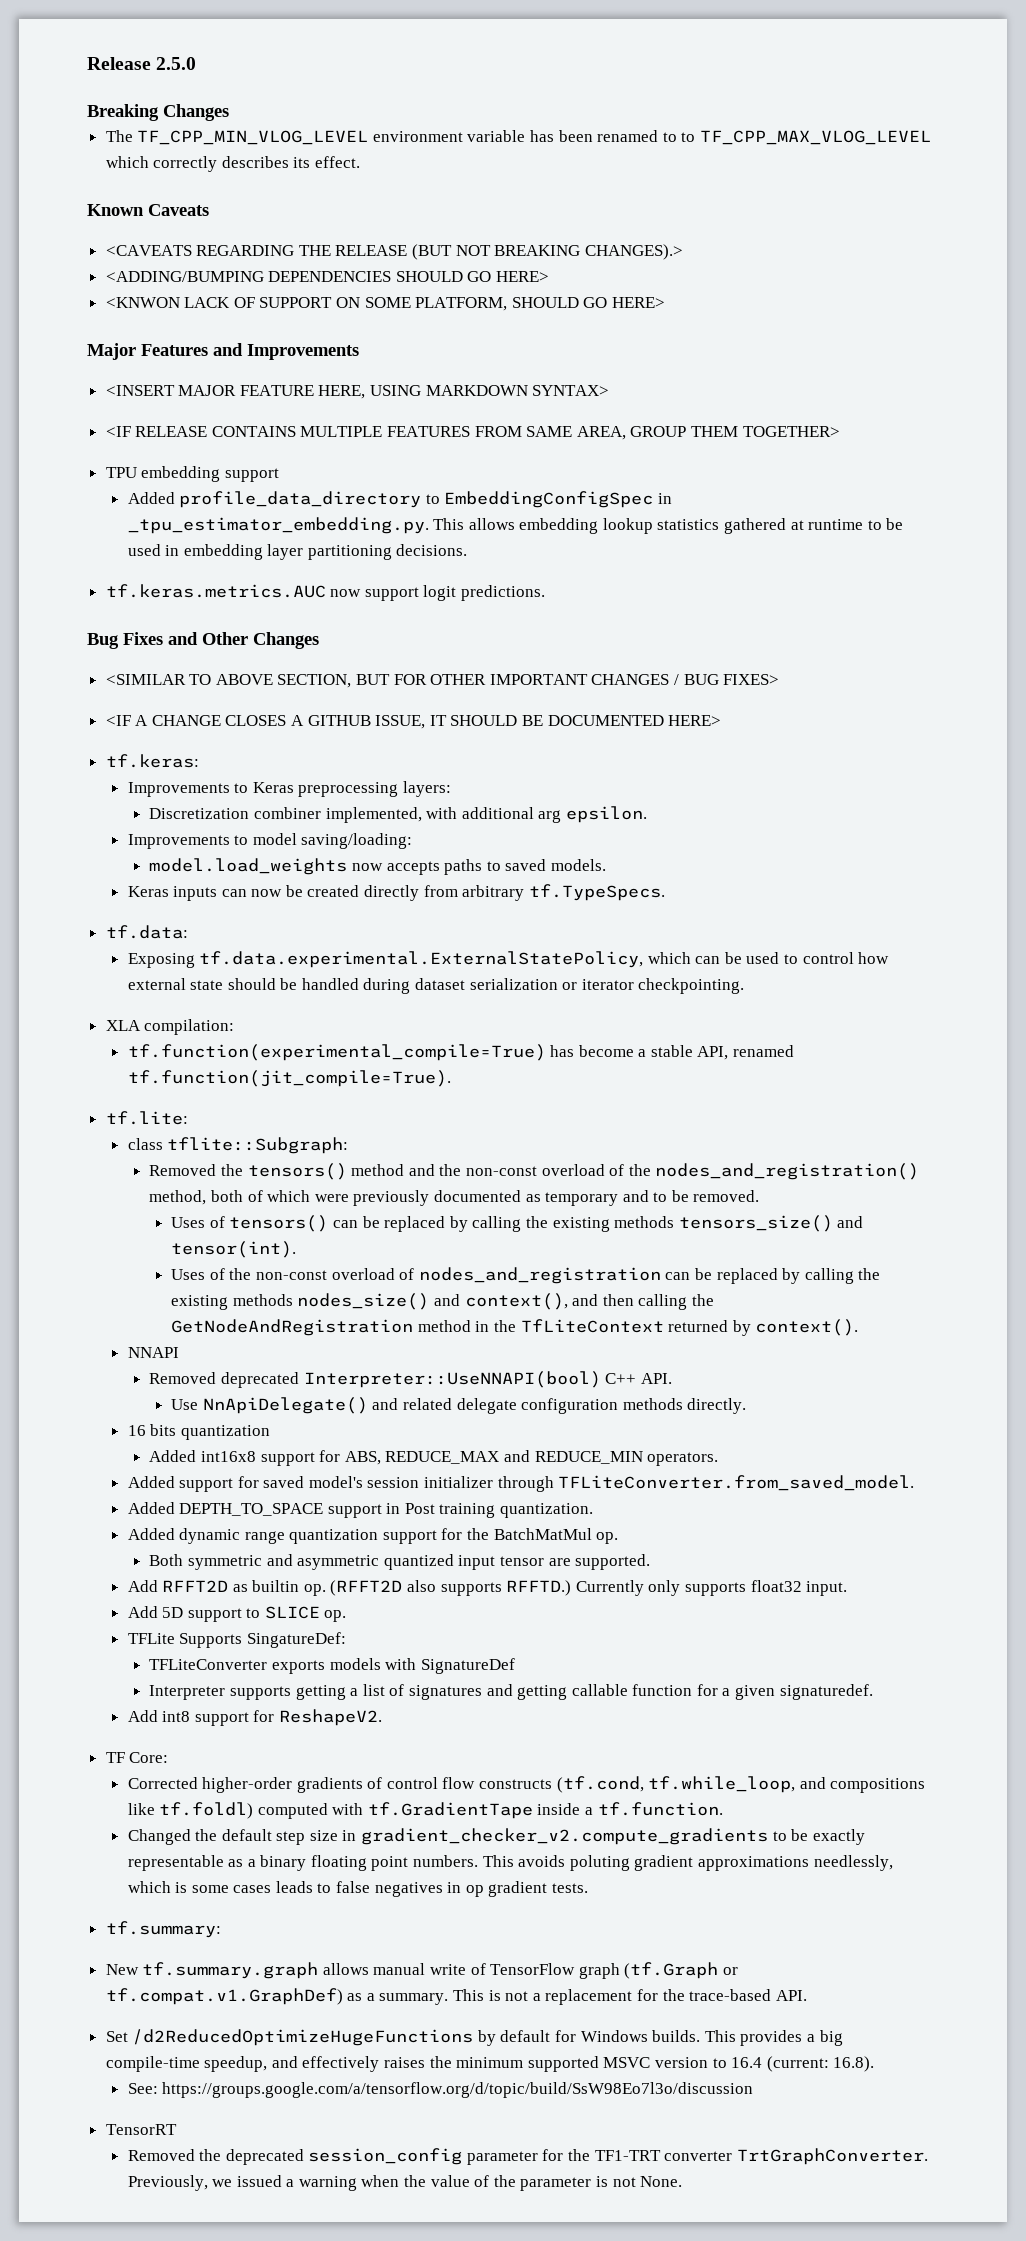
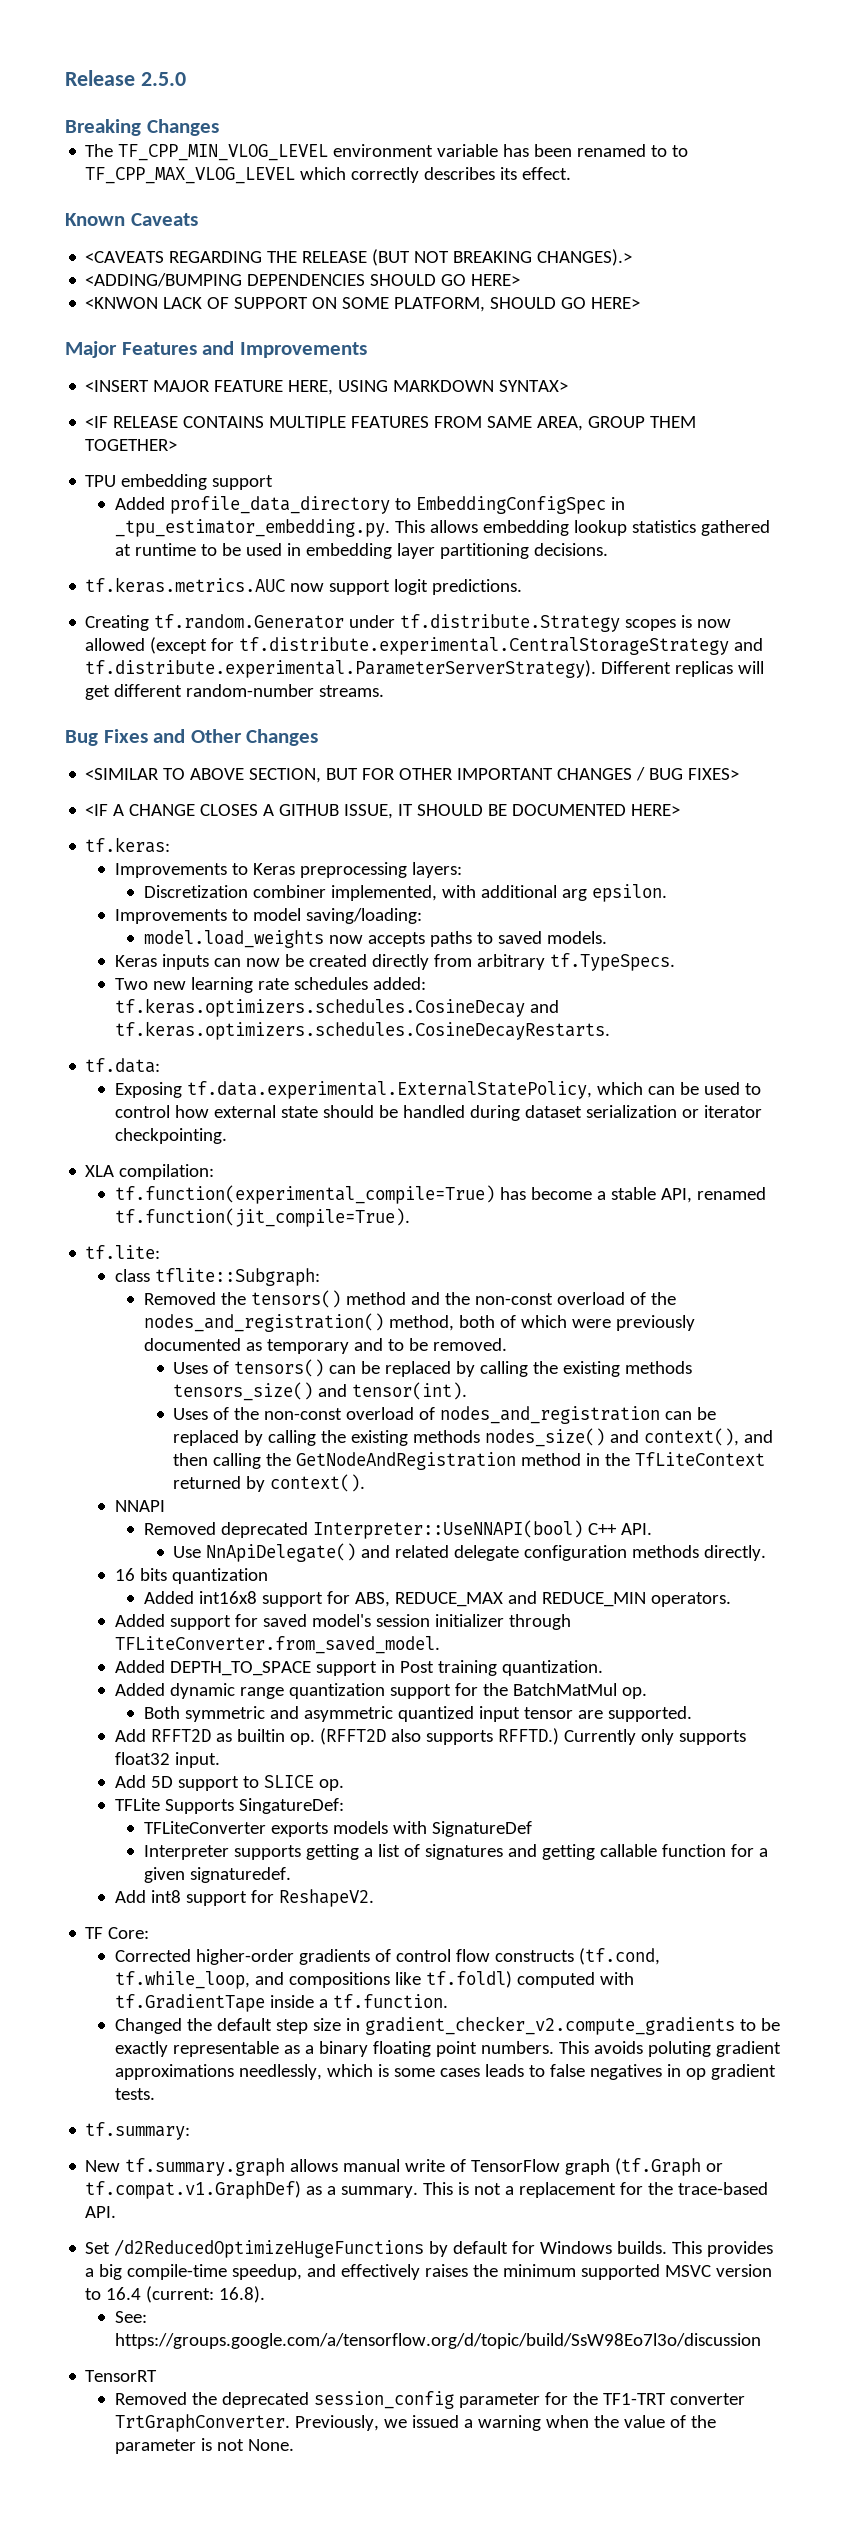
+ Creating tf.random.Generator under tf.distribute.Strategy scopes is now allowed (except for tf.distribute.experimental.CentralStorageStrategy and tf.distribute.experimental.ParameterServerStrategy). Different replicas will get different random-number streams.
+ Two new learning rate schedules added: tf.keras.optimizers.schedules.CosineDecay and tf.keras.optimizers.schedules.CosineDecayRestarts.

